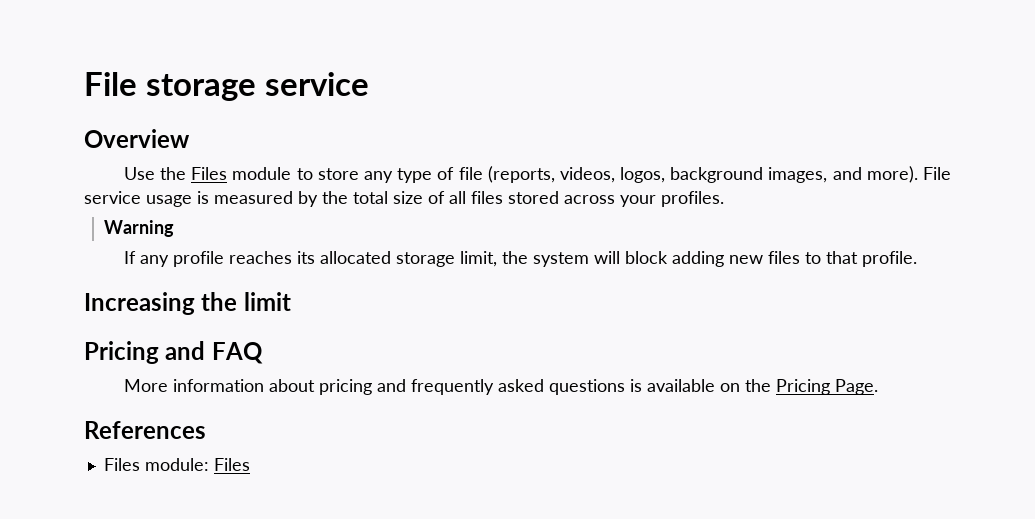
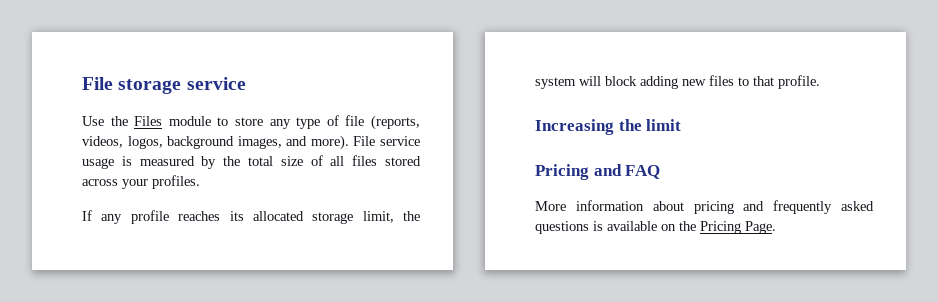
- Overview
- Warning
- References
- Files module: Files

